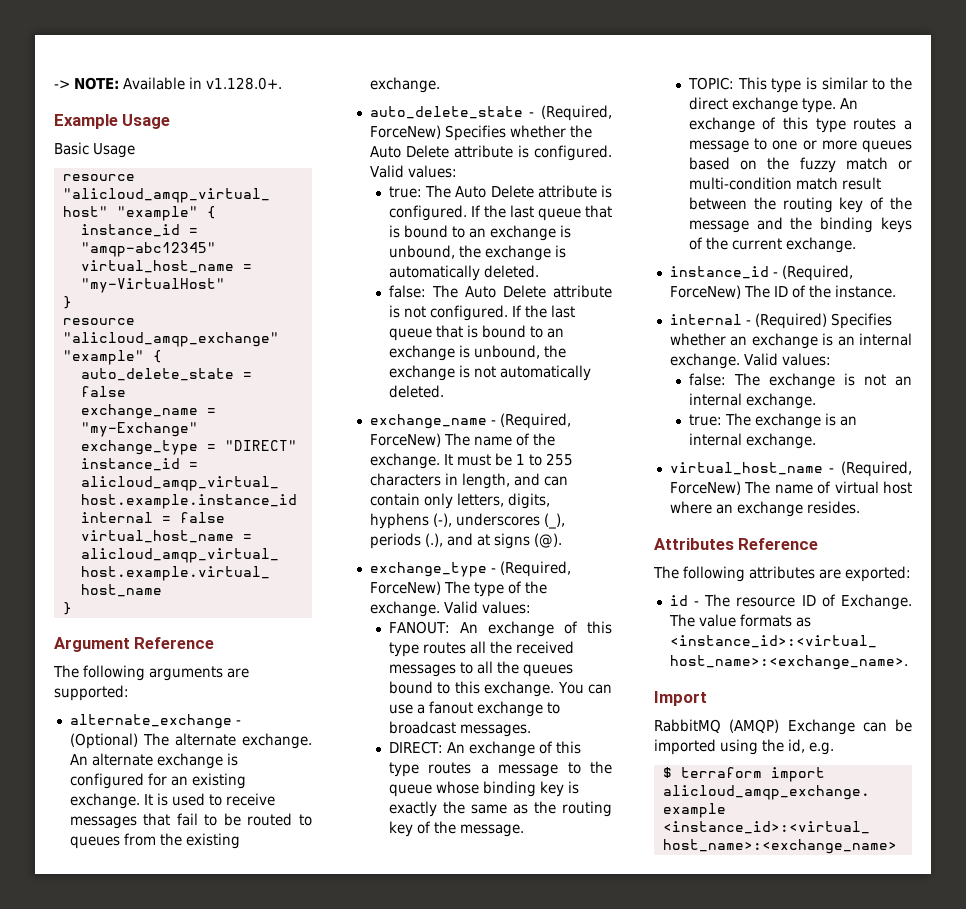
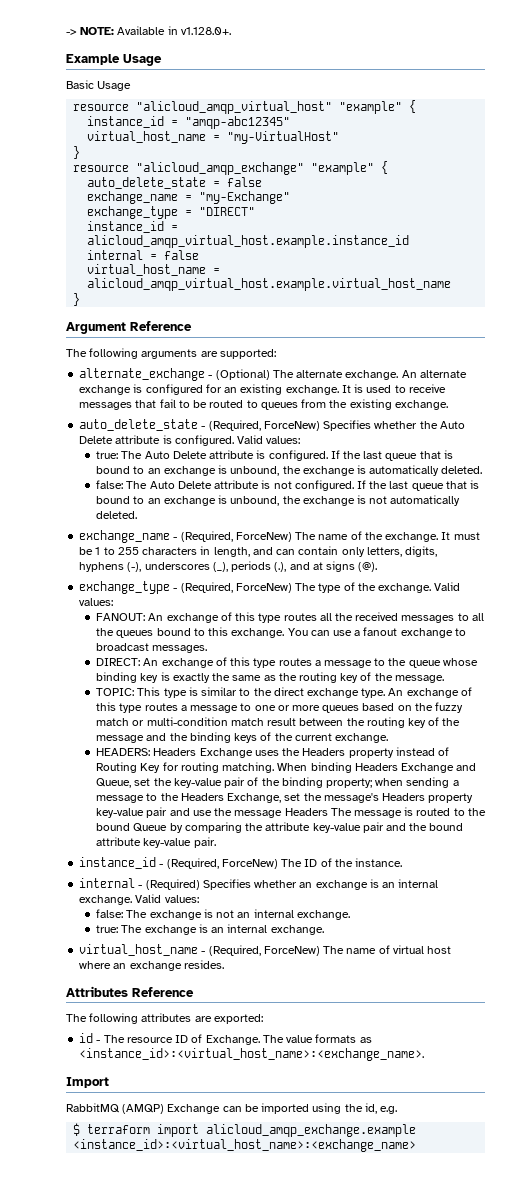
+ HEADERS: Headers Exchange uses the Headers property instead of Routing Key for routing matching. When binding Headers Exchange and Queue, set the key-value pair of the binding property; when sending a message to the Headers Exchange, set the message's Headers property key-value pair and use the message Headers The message is routed to the bound Queue by comparing the attribute key-value pair and the bound attribute key-value pair.

